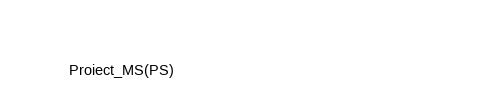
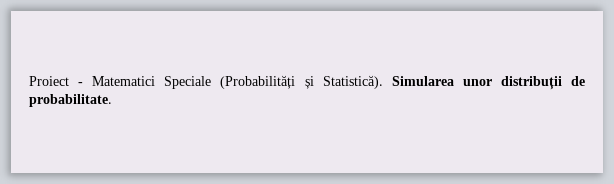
- Proiect_MS(PS)
+ Proiect - Matematici Speciale (Probabilități și Statistică). Simularea unor distribuții de probabilitate.

